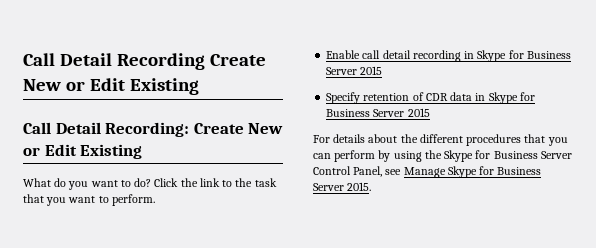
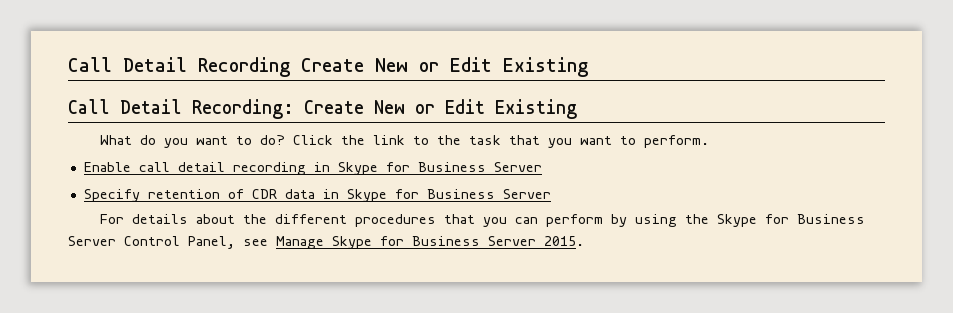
- Enable call detail recording in Skype for Business Server 2015
+ Enable call detail recording in Skype for Business Server
- Specify retention of CDR data in Skype for Business Server 2015
+ Specify retention of CDR data in Skype for Business Server

